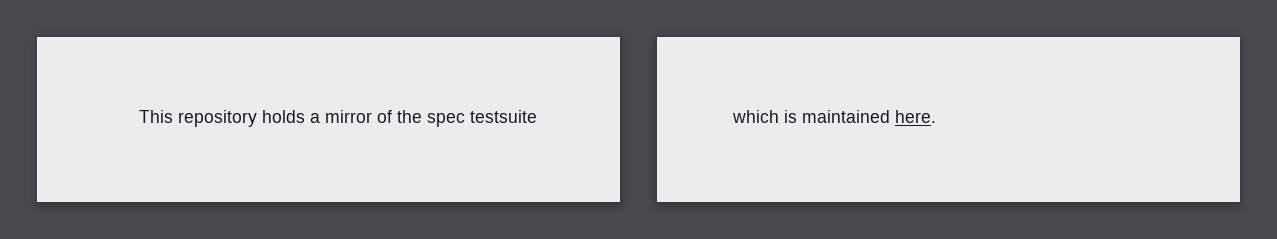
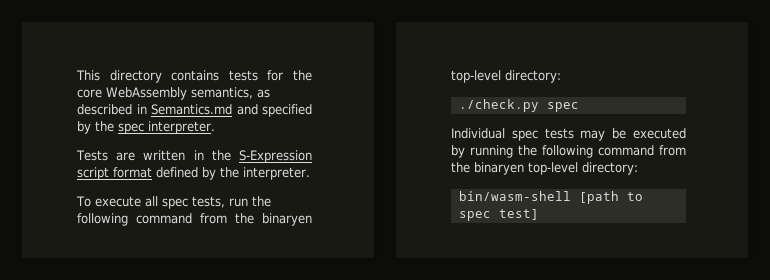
- This repository holds a mirror of the spec testsuite which is maintained here.
+ This directory contains tests for the core WebAssembly semantics, as described in Semantics.md and specified by the spec interpreter.
+ Tests are written in the S-Expression script format defined by the interpreter.
+ To execute all spec tests, run the following command from the binaryen top-level directory:
+ ./check.py spec
+ Individual spec tests may be executed by running the following command from the binaryen top-level directory:
+ bin/wasm-shell [path to spec test]

